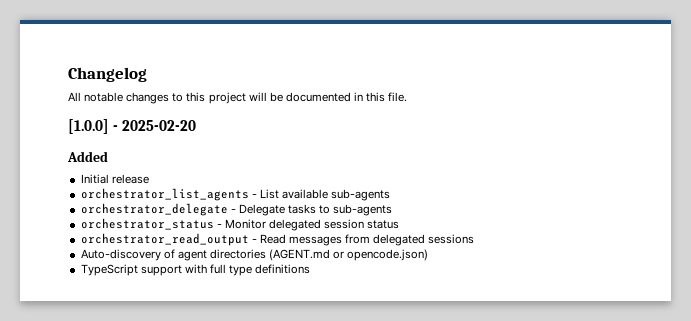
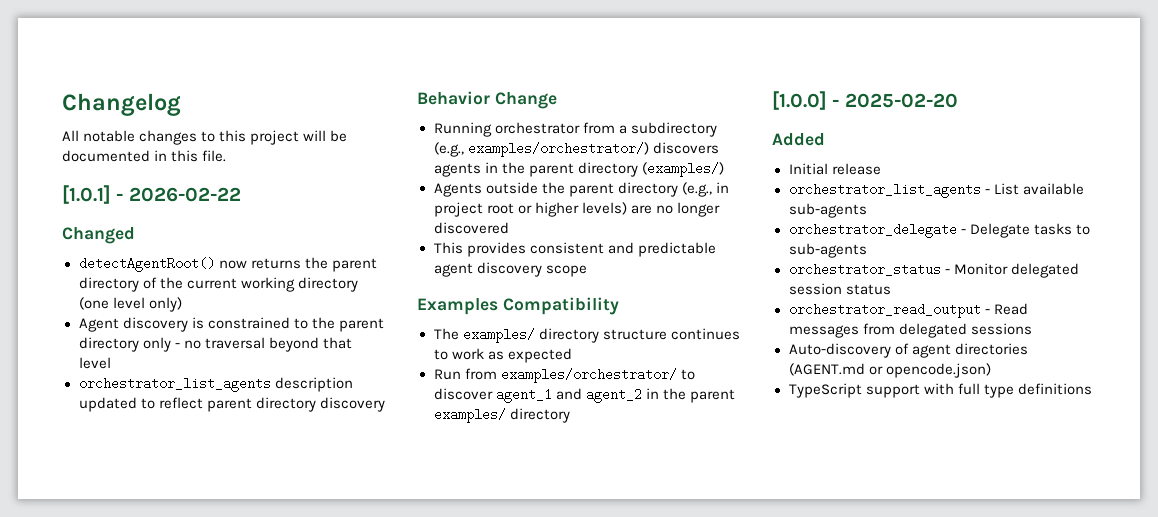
+ [1.0.1] - 2026-02-22
+ Changed
+ detectAgentRoot() now returns the parent directory of the current working directory (one level only)
+ Agent discovery is constrained to the parent directory only - no traversal beyond that level
+ orchestrator_list_agents description updated to reflect parent directory discovery
+ Behavior Change
+ Running orchestrator from a subdirectory (e.g., examples/orchestrator/) discovers agents in the parent directory (examples/)
+ Agents outside the parent directory (e.g., in project root or higher levels) are no longer discovered
+ This provides consistent and predictable agent discovery scope
+ Examples Compatibility
+ The examples/ directory structure continues to work as expected
+ Run from examples/orchestrator/ to discover agent_1 and agent_2 in the parent examples/ directory

